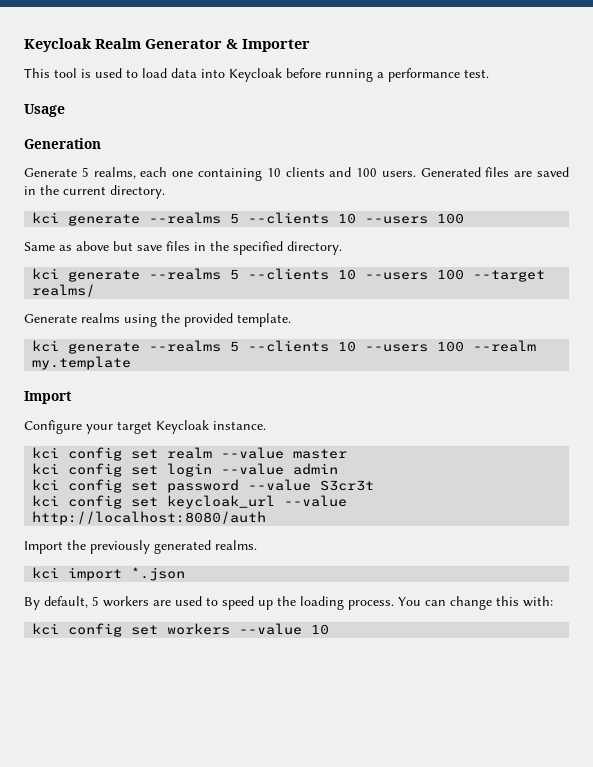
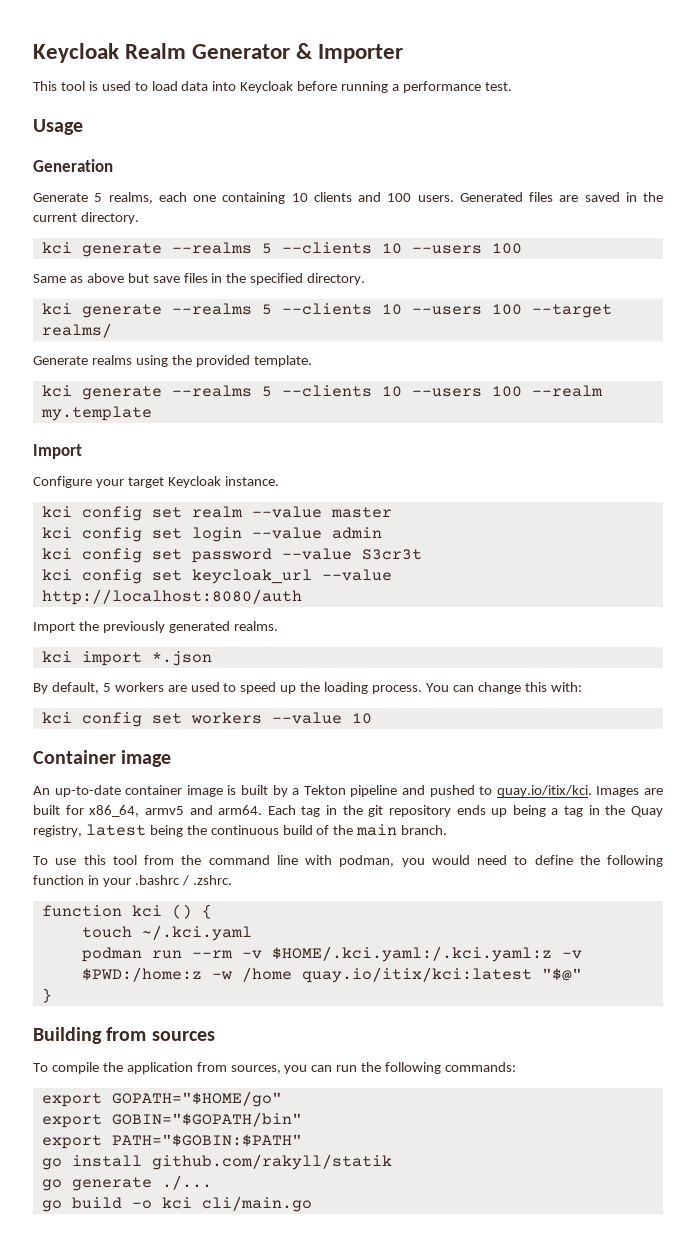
+ Container image
+ An up-to-date container image is built by a Tekton pipeline and pushed to quay.io/itix/kci. Images are built for x86_64, armv5 and arm64. Each tag in the git repository ends up being a tag in the Quay registry, latest being the continuous build of the main branch.
+ To use this tool from the command line with podman, you would need to define the following function in your .bashrc / .zshrc.
+ function kci () {
+ touch ~/.kci.yaml
+ podman run --rm -v $HOME/.kci.yaml:/.kci.yaml:z -v $PWD:/home:z -w /home quay.io/itix/kci:latest "$@"
+ }
+ Building from sources
+ To compile the application from sources, you can run the following commands:
+ export GOPATH="$HOME/go"
+ export GOBIN="$GOPATH/bin"
+ export PATH="$GOBIN:$PATH"
+ go install github.com/rakyll/statik
+ go generate ./...
+ go build -o kci cli/main.go

